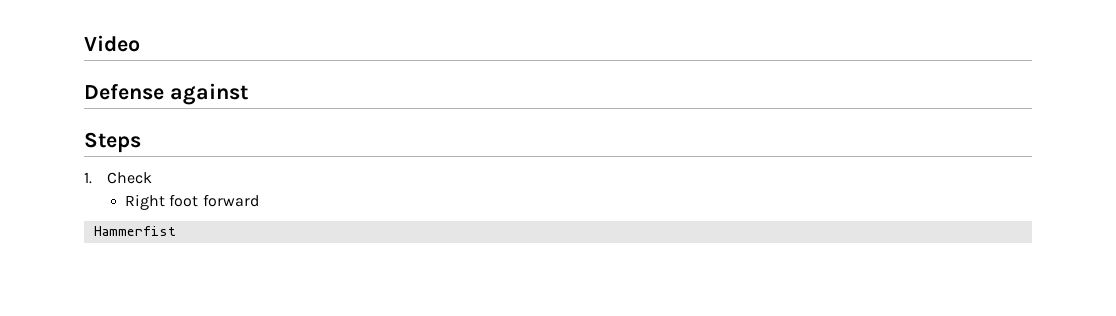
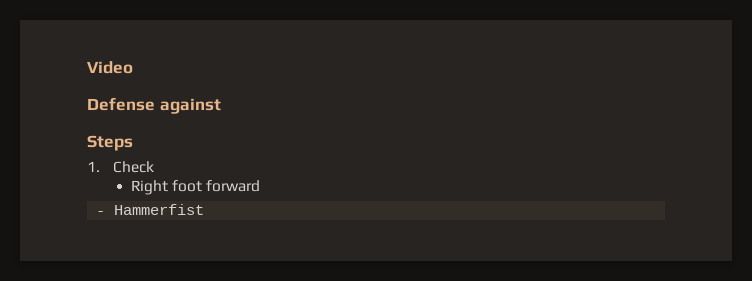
- Hammerfist
+ - Hammerfist

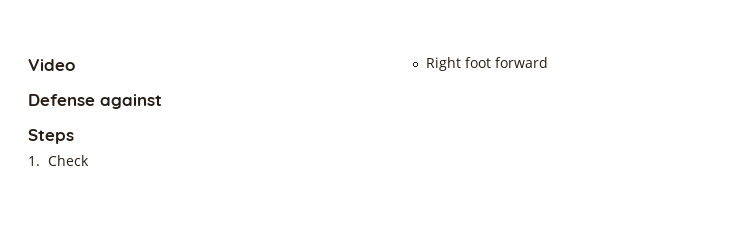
- - Hammerfist

